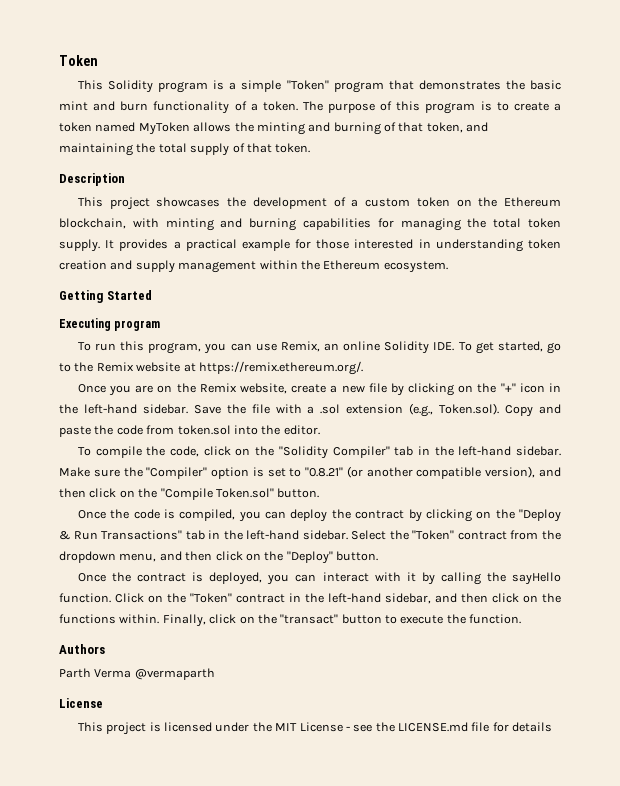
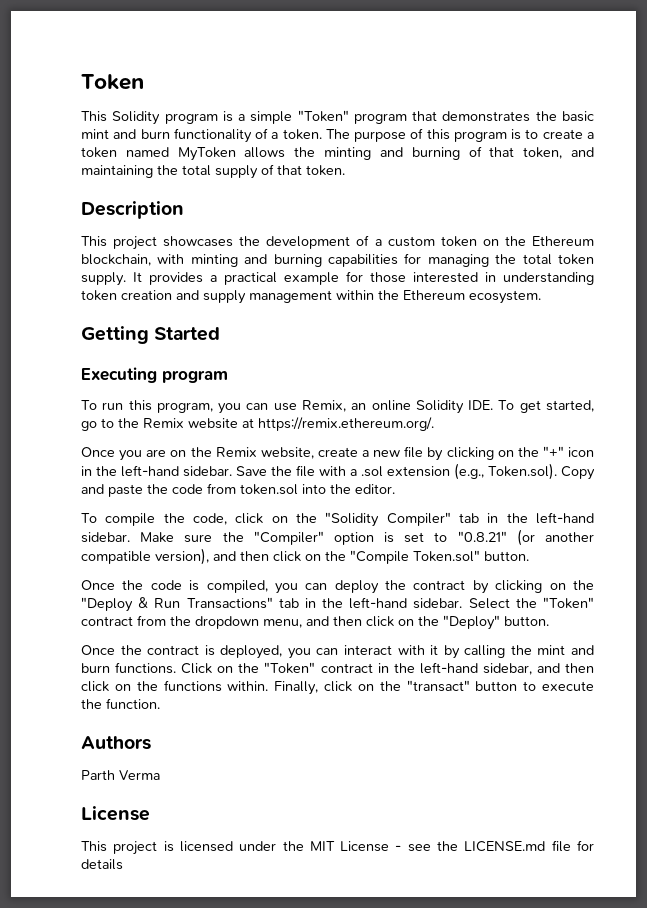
- Once the contract is deployed, you can interact with it by calling the sayHello function.
+ Once the contract is deployed, you can interact with it by calling the mint and burn functions.
- Parth Verma @vermaparth
+ Parth Verma

